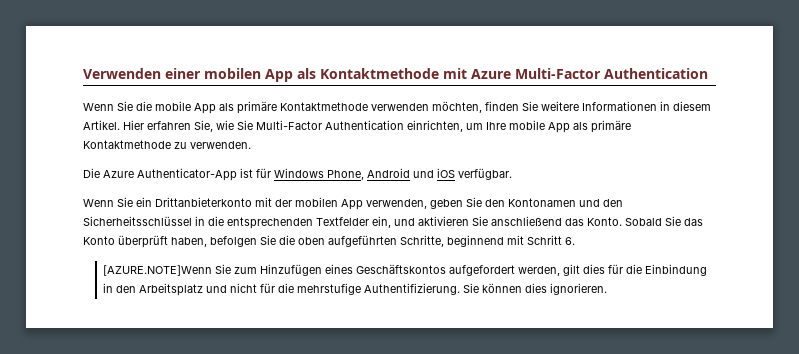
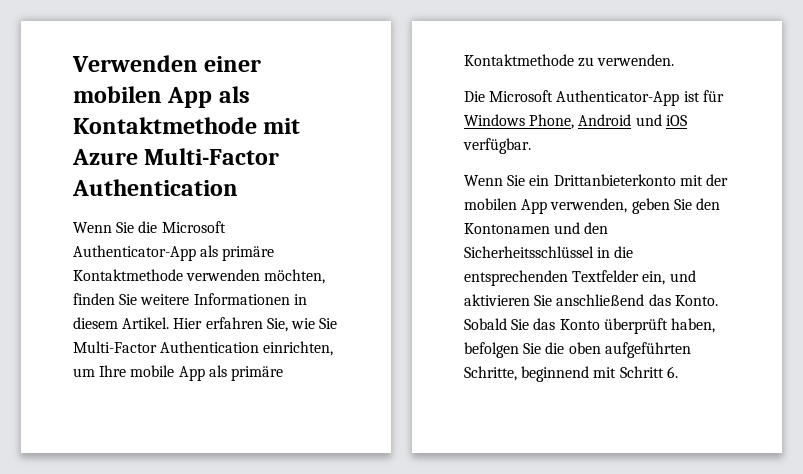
- Wenn Sie die mobile App als primäre Kontaktmethode verwenden möchten, finden Sie weitere Informationen in diesem Artikel.
+ Wenn Sie die Microsoft Authenticator-App als primäre Kontaktmethode verwenden möchten, finden Sie weitere Informationen in diesem Artikel.
- Die Azure Authenticator-App ist für Windows Phone, Android und iOS verfügbar.
+ Die Microsoft Authenticator-App ist für Windows Phone, Android und iOS verfügbar.
- [AZURE.NOTE]Wenn Sie zum Hinzufügen eines Geschäftskontos aufgefordert werden, gilt dies für die Einbindung in den Arbeitsplatz und nicht für die mehrstufige Authentifizierung. Sie können dies ignorieren.

